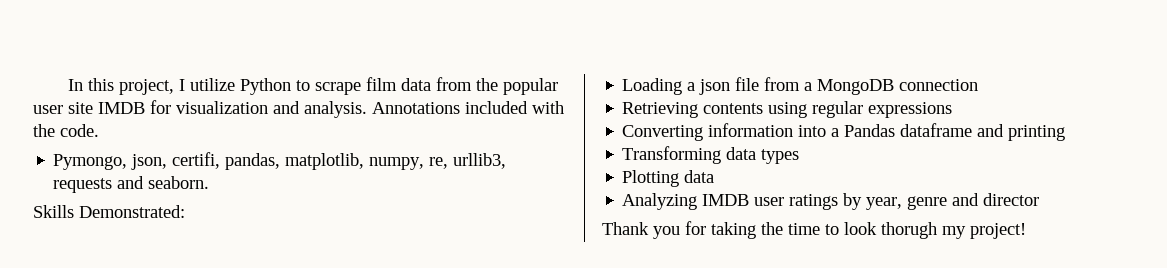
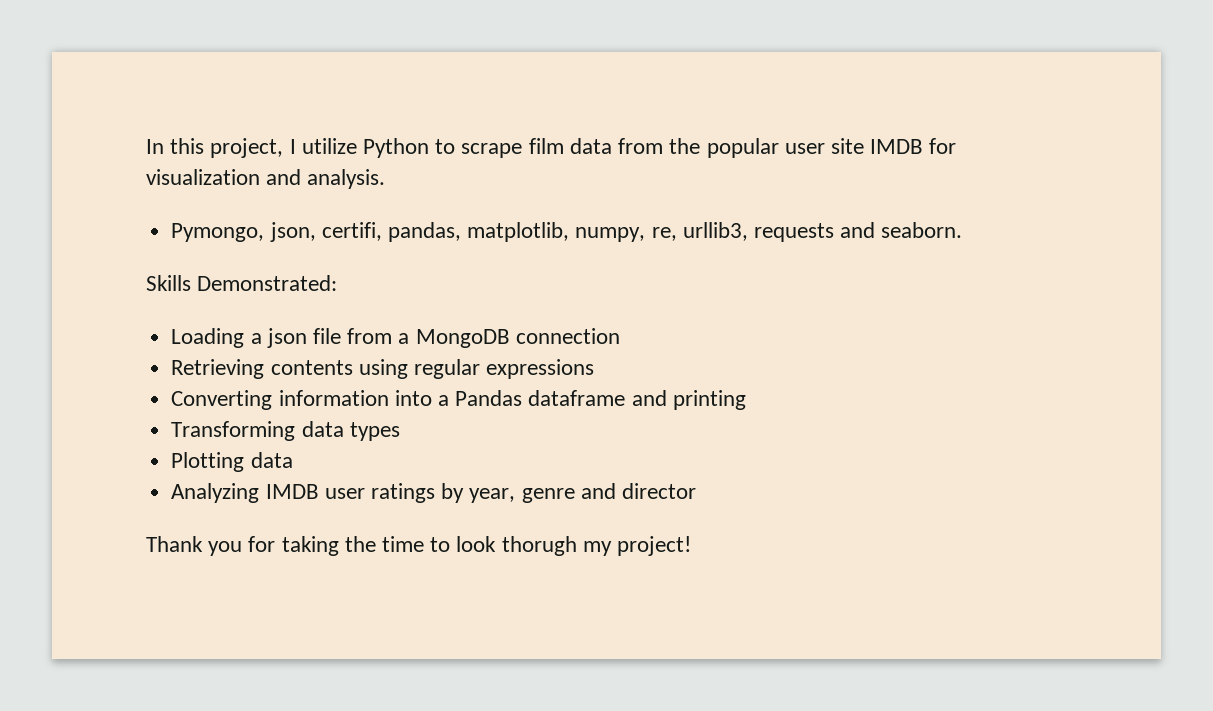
- Annotations included with the code.

